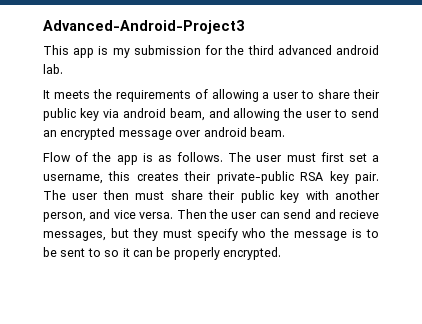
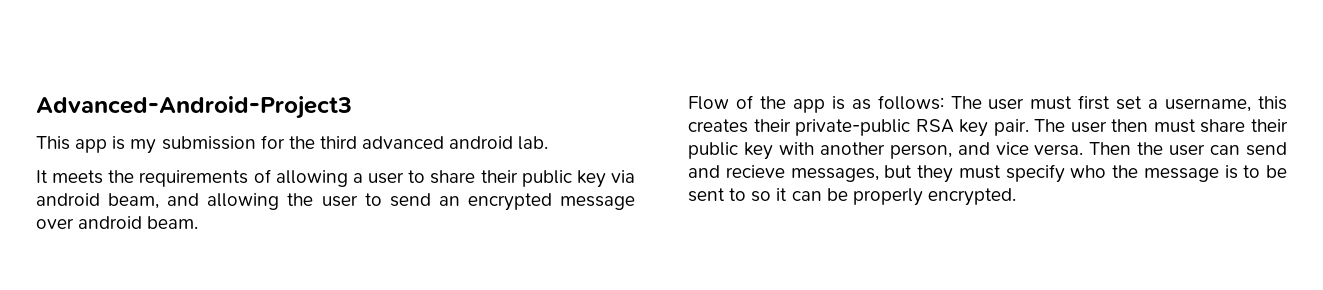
- Flow of the app is as follows. The user must first set a username, this creates their private-public RSA key pair.
+ Flow of the app is as follows: The user must first set a username, this creates their private-public RSA key pair.

